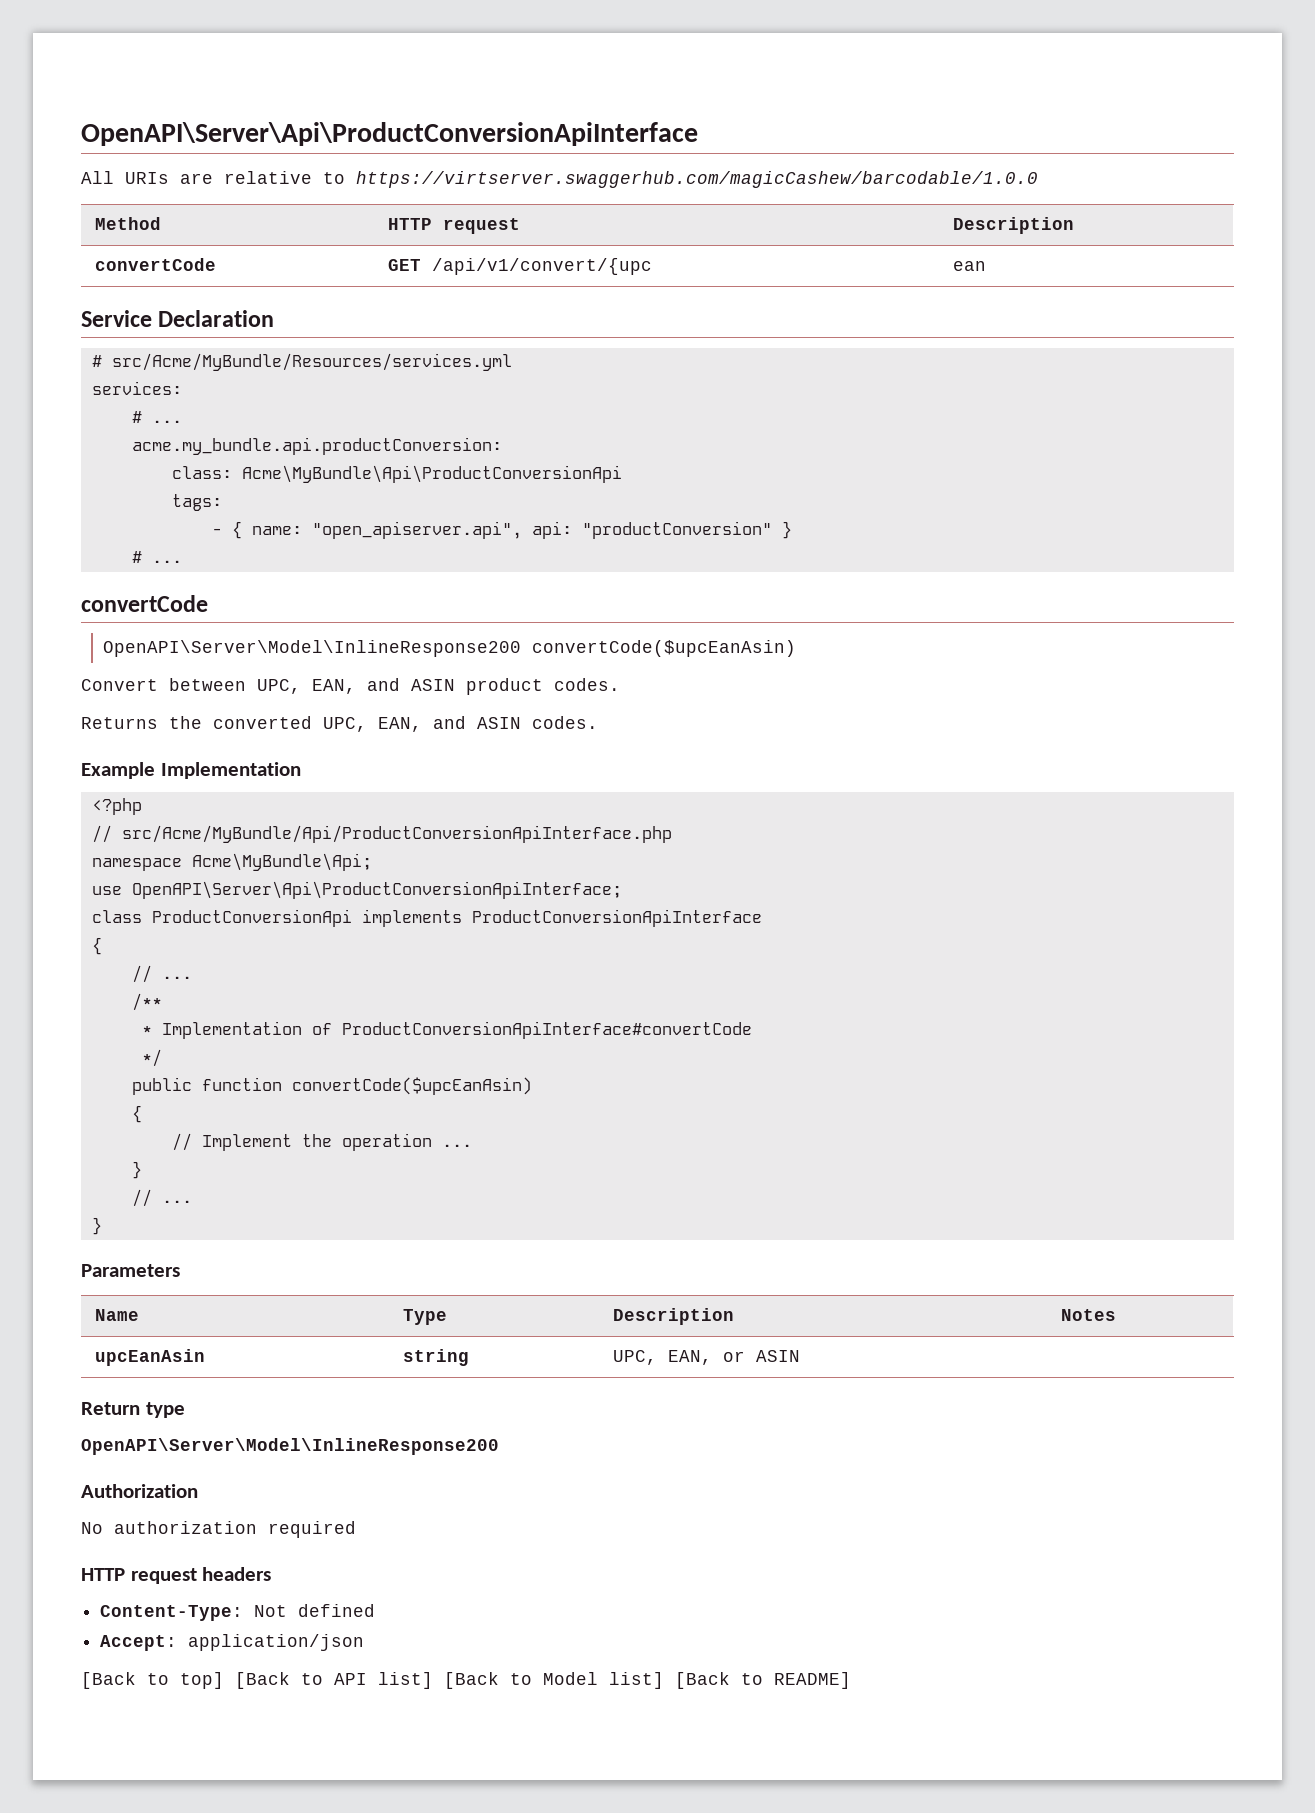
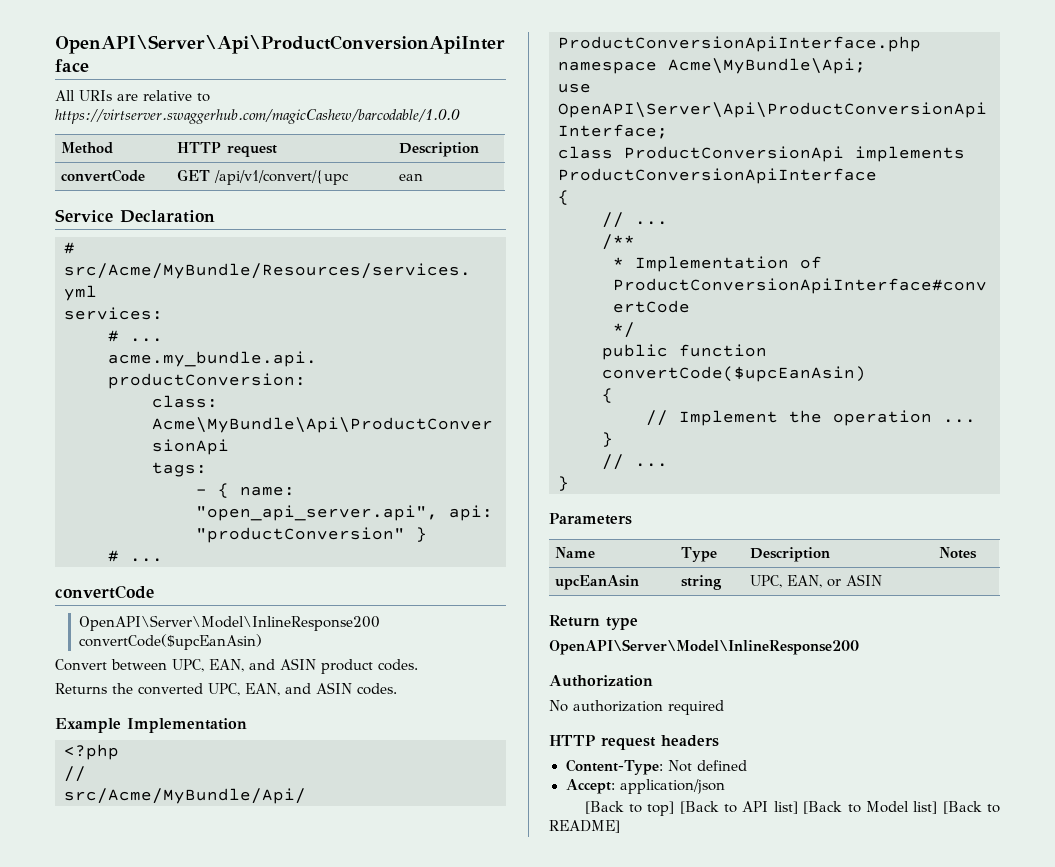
- - { name: "open_apiserver.api", api: "productConversion" }
+ - { name: "open_api_server.api", api: "productConversion" }

